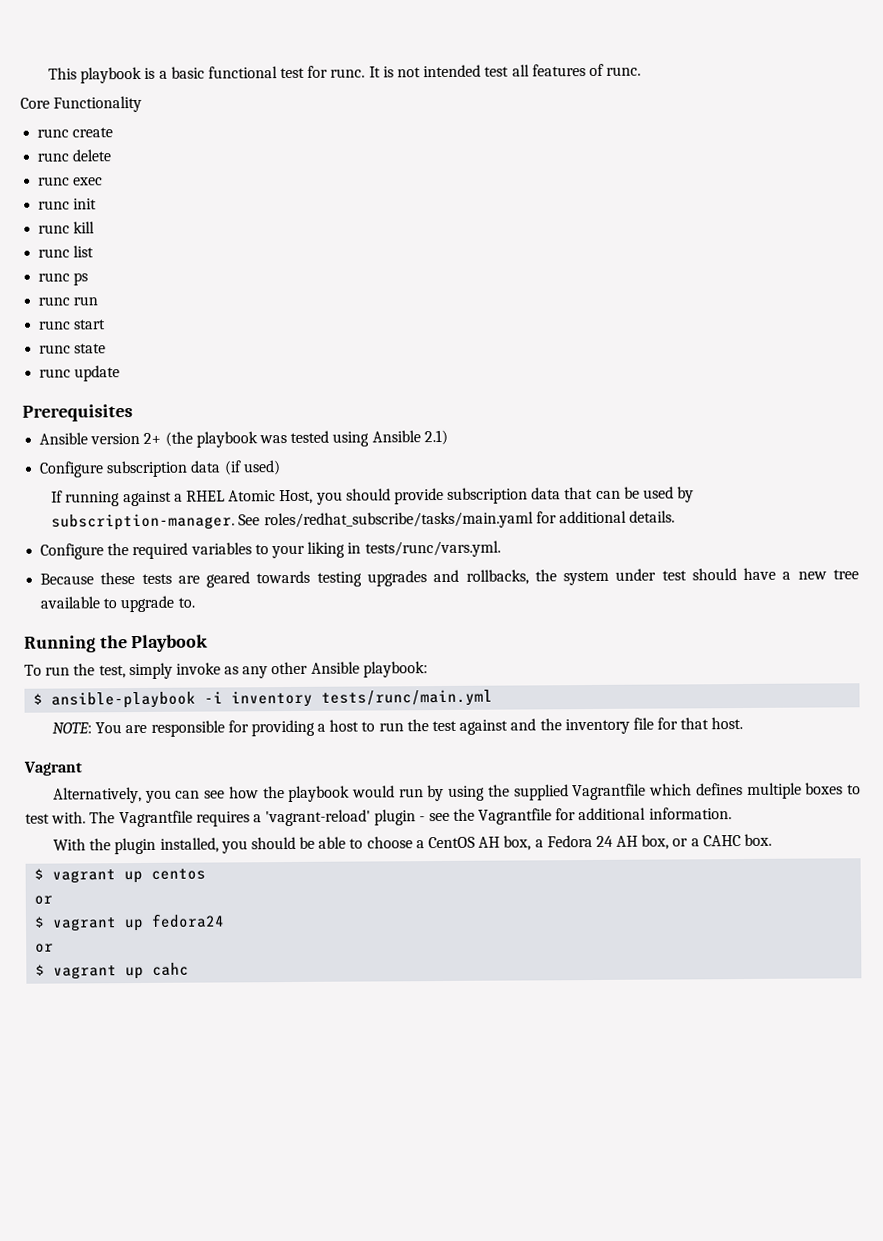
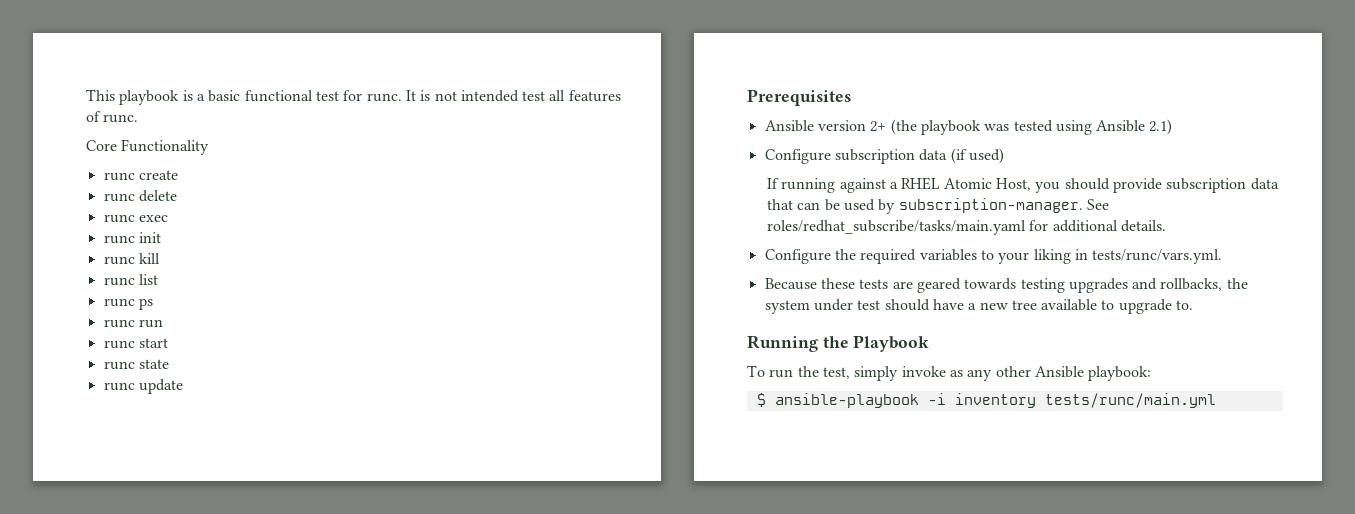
- NOTE: You are responsible for providing a host to run the test against and the inventory file for that host.
- Vagrant
- Alternatively, you can see how the playbook would run by using the supplied Vagrantfile which defines multiple boxes to test with. The Vagrantfile requires a 'vagrant-reload' plugin - see the Vagrantfile for additional information.
- With the plugin installed, you should be able to choose a CentOS AH box, a Fedora 24 AH box, or a CAHC box.
- $ vagrant up centos
- or
- $ vagrant up fedora24
- or
- $ vagrant up cahc

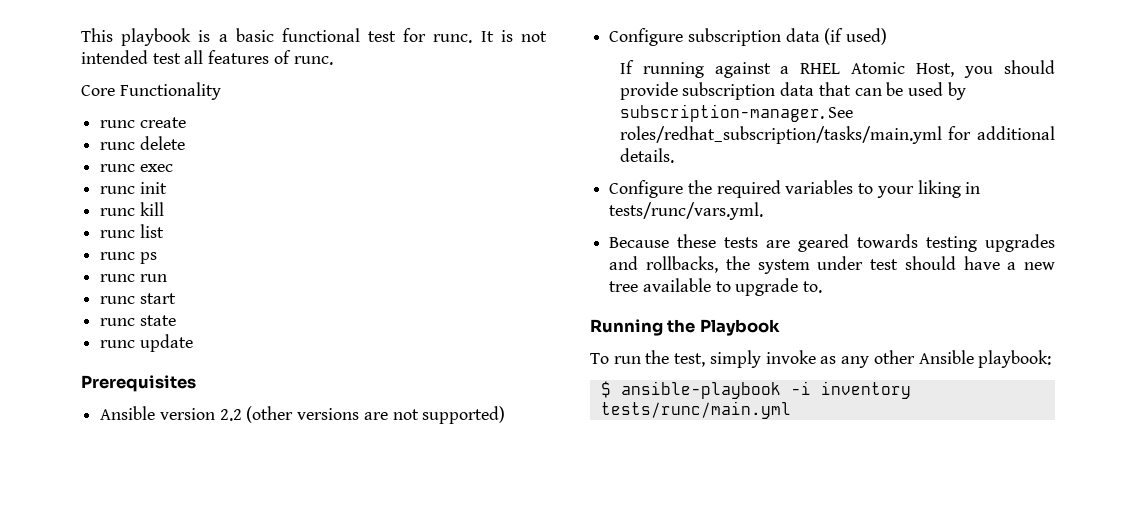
- Ansible version 2+ (the playbook was tested using Ansible 2.1)
+ Ansible version 2.2 (other versions are not supported)
- See roles/redhat_subscribe/tasks/main.yaml for additional details.
+ See roles/redhat_subscription/tasks/main.yml for additional details.

